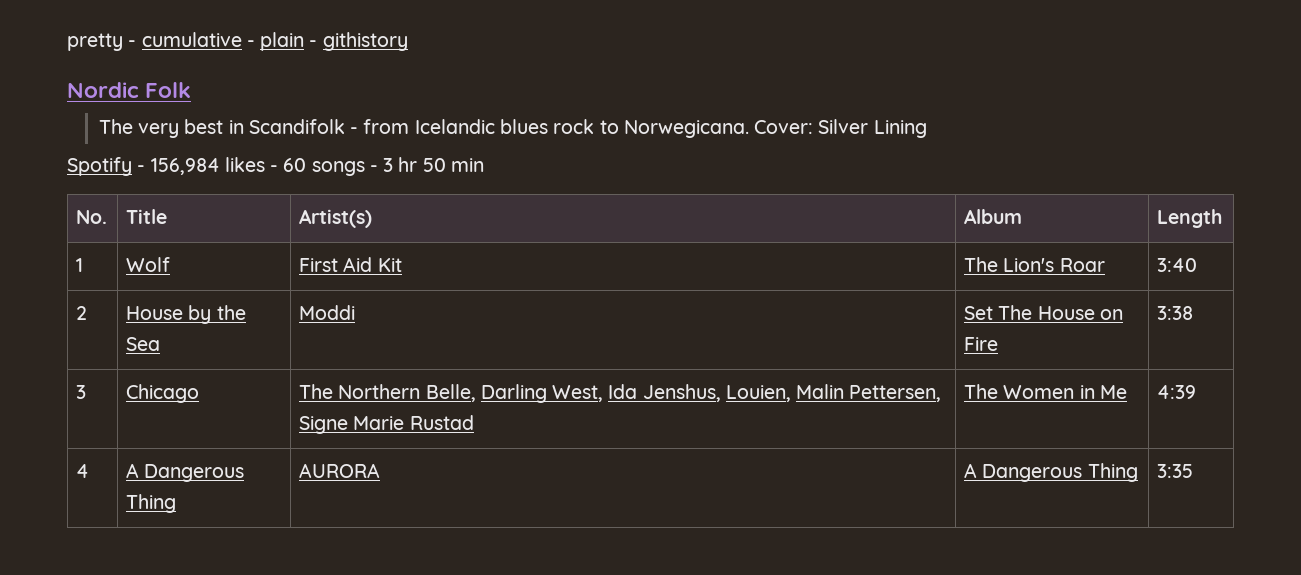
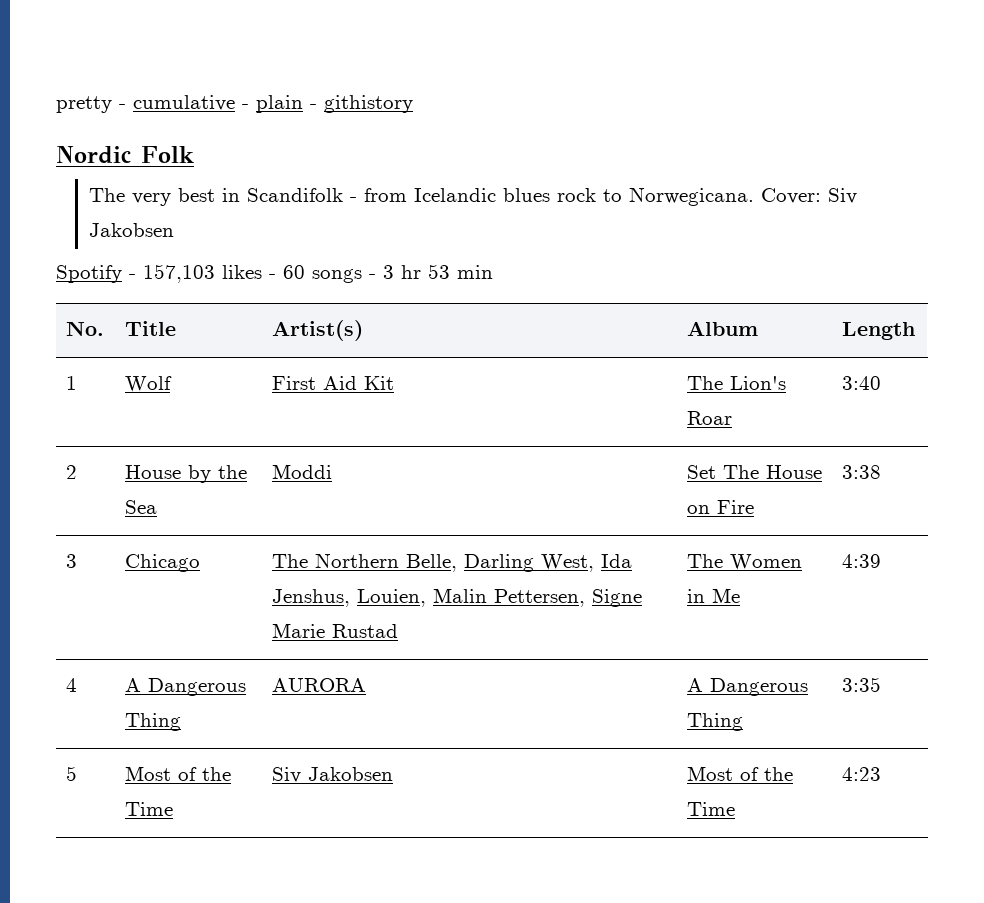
- Cover: Silver Lining
+ Cover: Siv Jakobsen
- Spotify - 156,984 likes - 60 songs - 3 hr 50 min
+ Spotify - 157,103 likes - 60 songs - 3 hr 53 min
+ 5 | Most of the Time | Siv Jakobsen | Most of the Time | 4:23

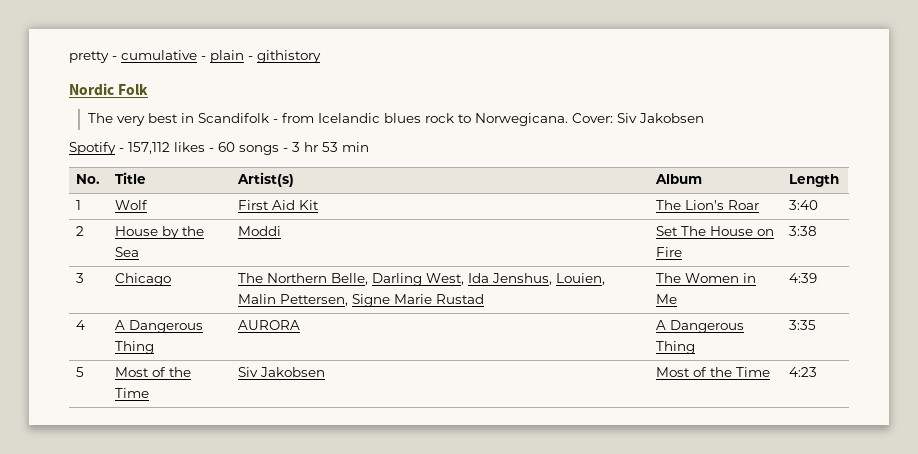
- Spotify - 157,103 likes - 60 songs - 3 hr 53 min
+ Spotify - 157,112 likes - 60 songs - 3 hr 53 min

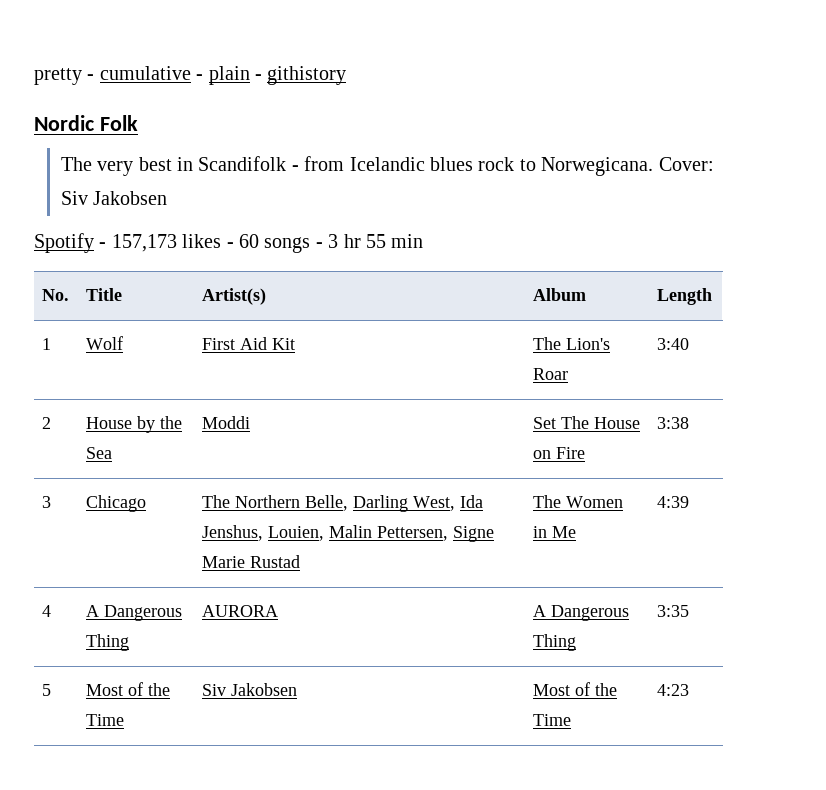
- Spotify - 157,112 likes - 60 songs - 3 hr 53 min
+ Spotify - 157,173 likes - 60 songs - 3 hr 55 min

